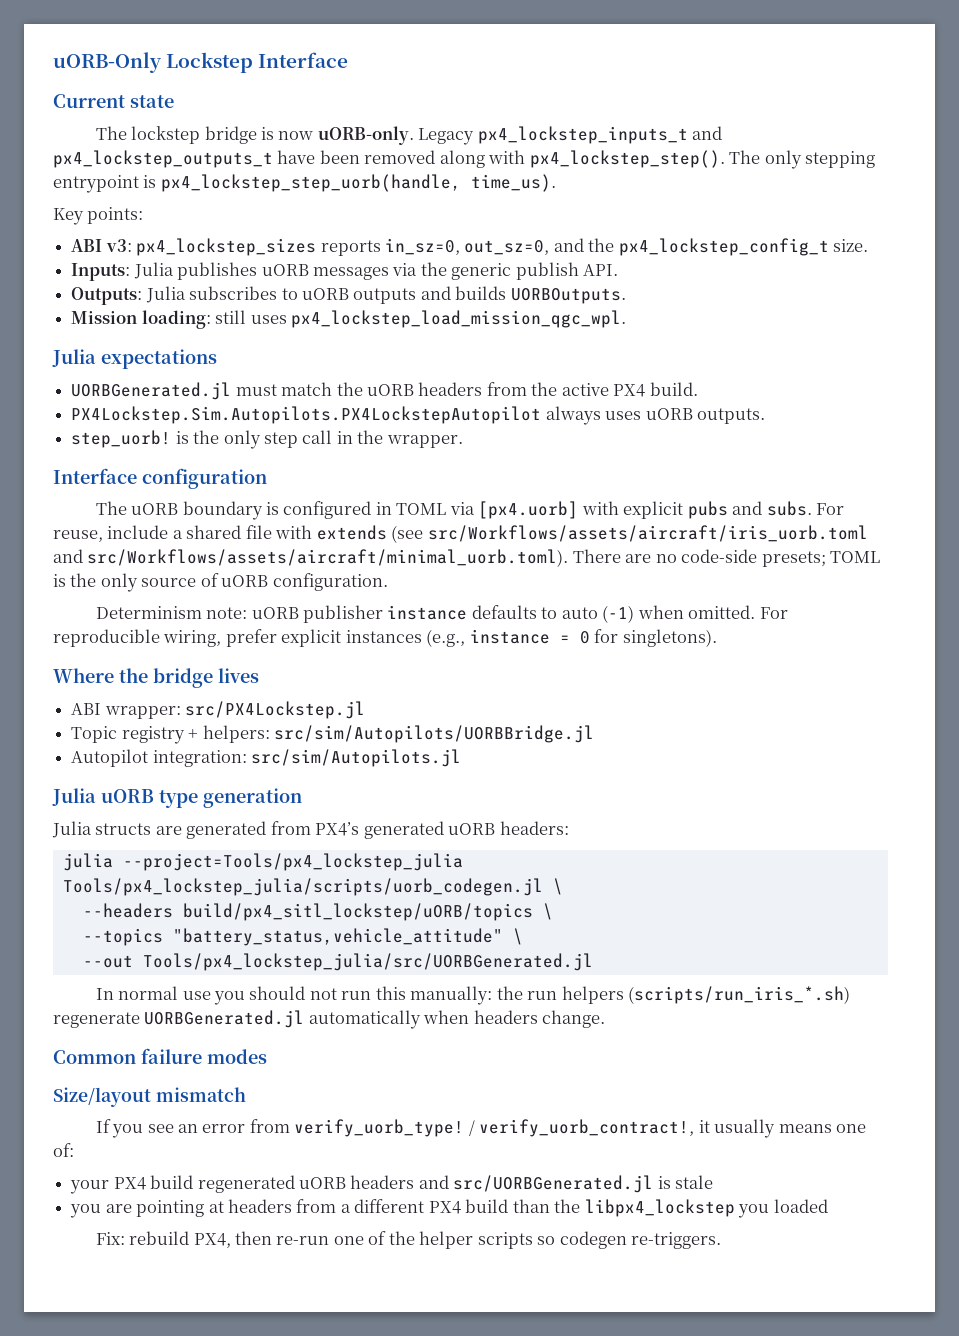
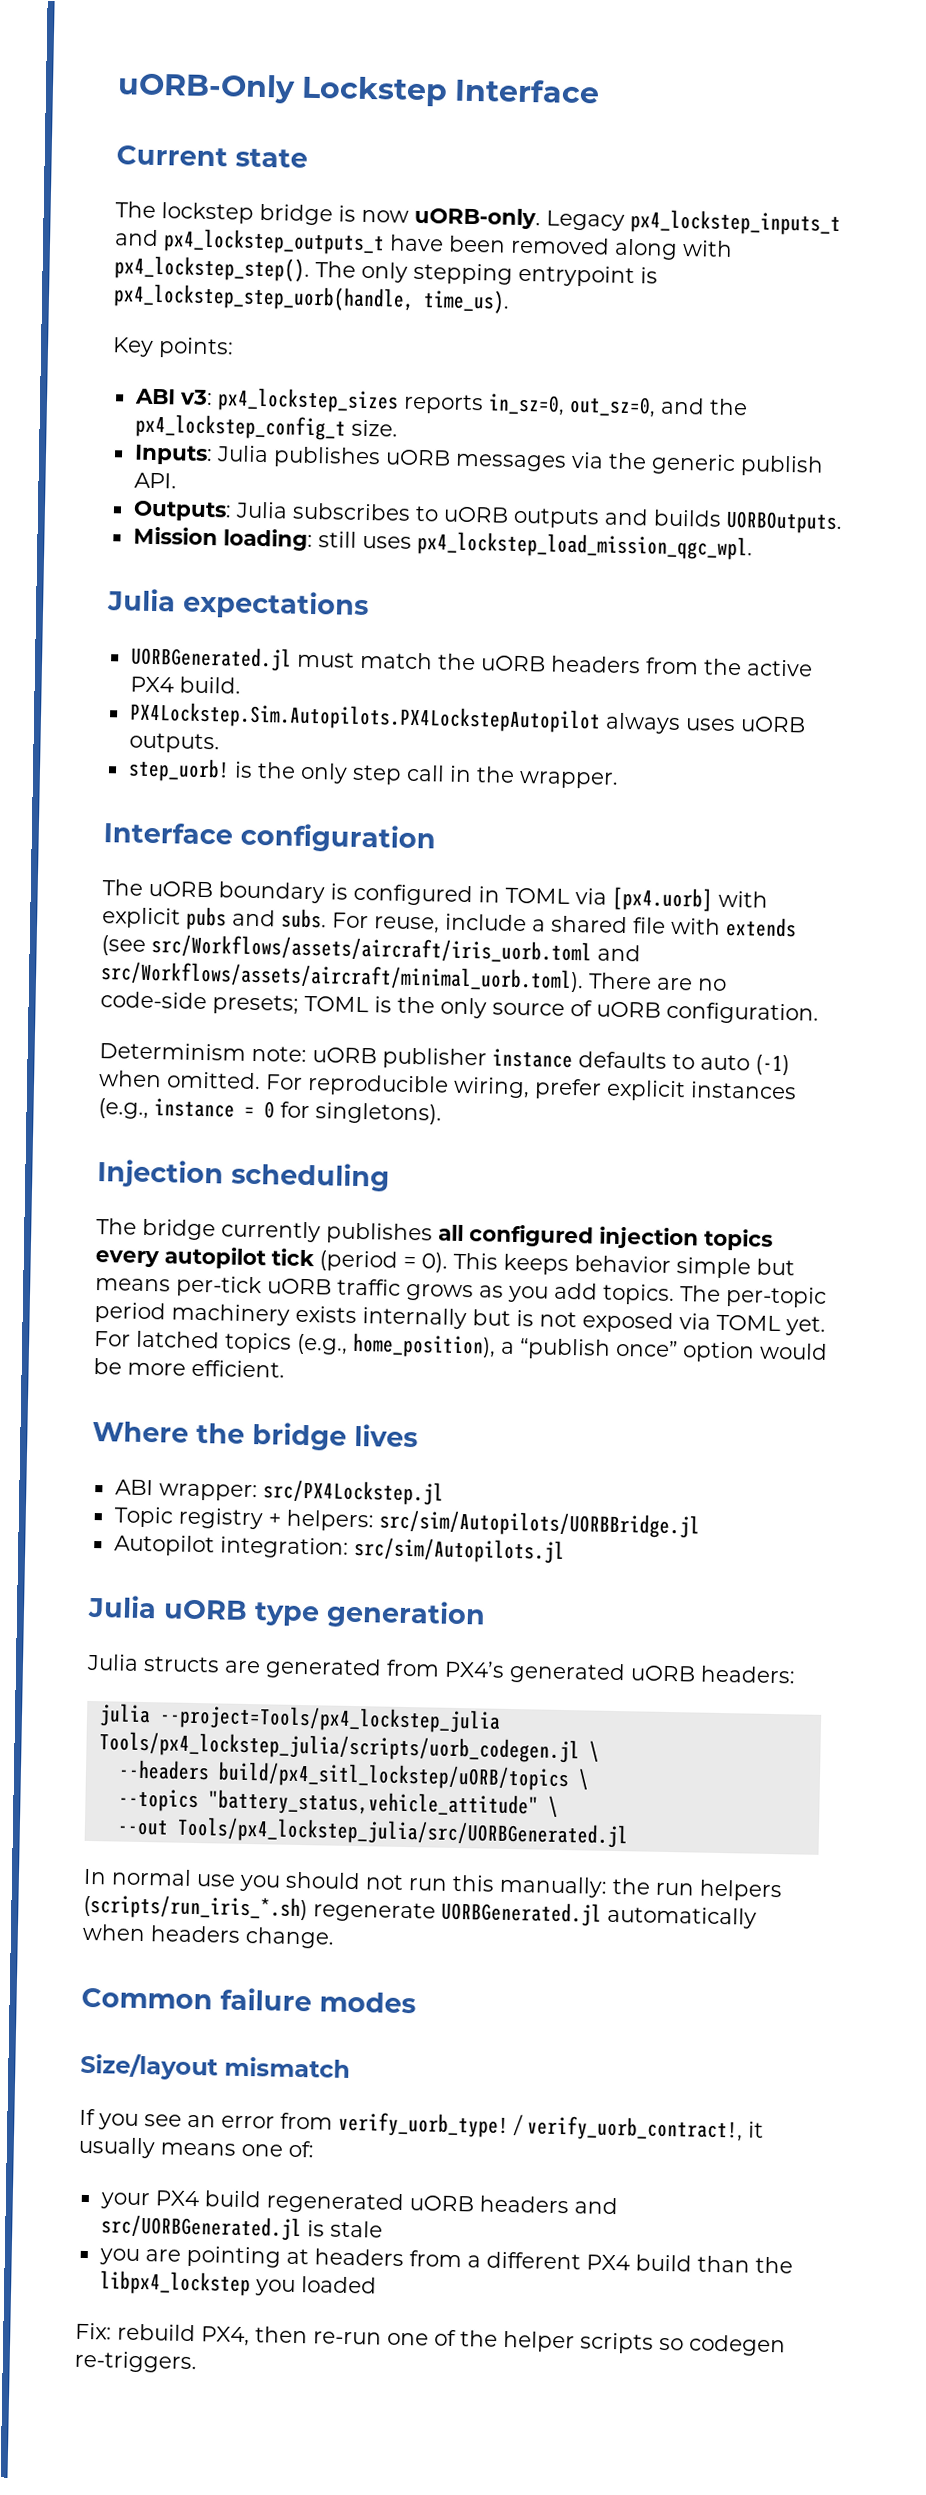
+ Injection scheduling
+ The bridge currently publishes all configured injection topics every autopilot tick (period = 0). This keeps behavior simple but means per-tick uORB traffic grows as you add topics. The per-topic period machinery exists internally but is not exposed via TOML yet. For latched topics (e.g., home_position), a “publish once” option would be more efficient.

